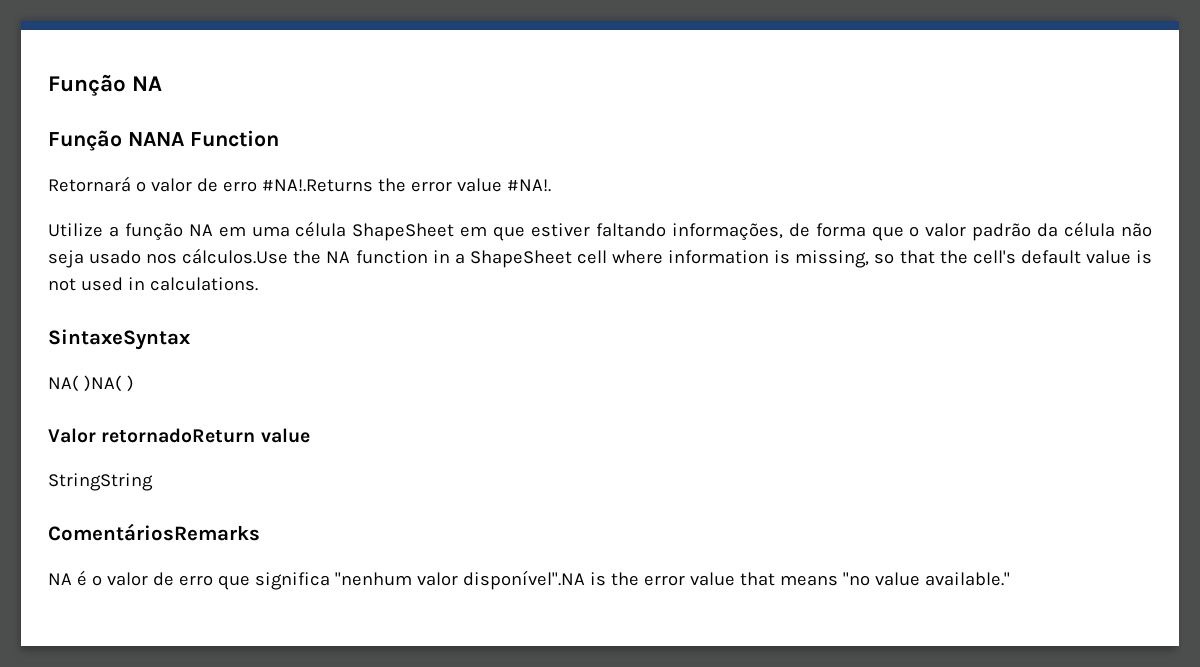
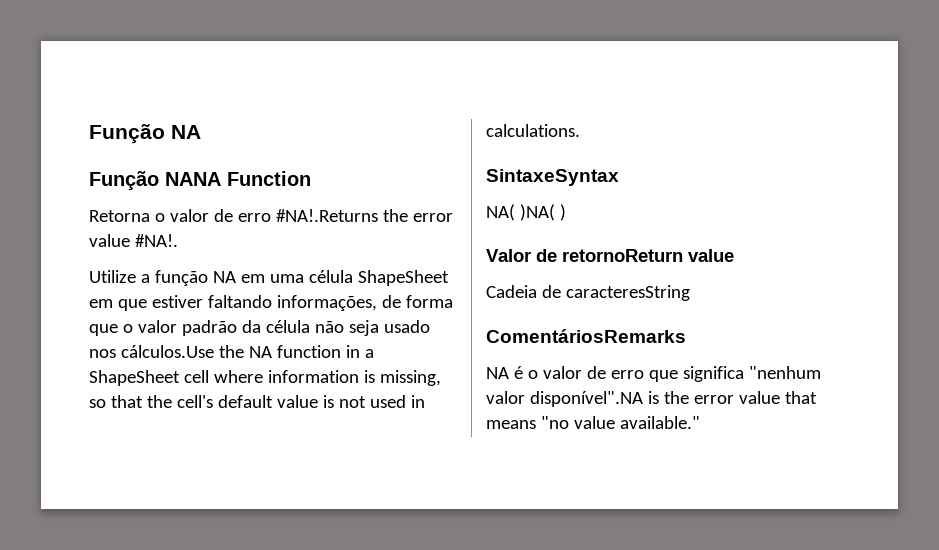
- Retornará o valor de erro #NA!.Returns the error value #NA!.
+ Retorna o valor de erro #NA!.Returns the error value #NA!.
- Valor retornadoReturn value
+ Valor de retornoReturn value
- StringString
+ Cadeia de caracteresString

